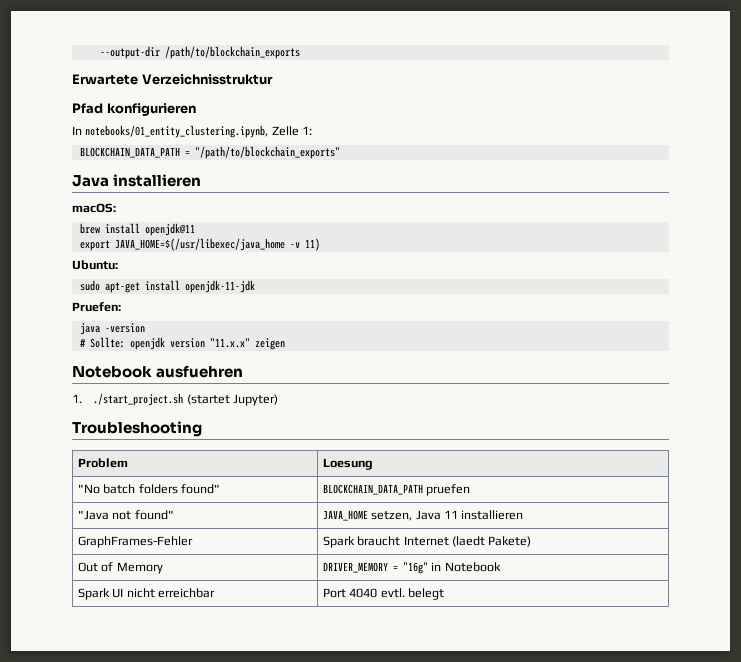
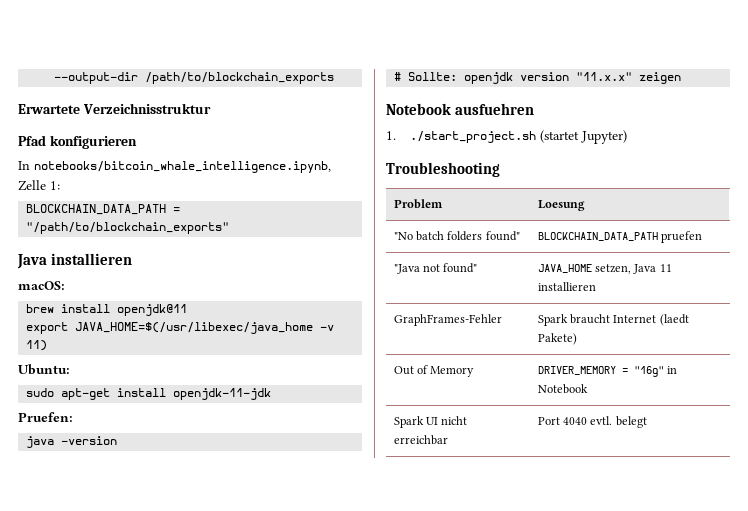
- In notebooks/01_entity_clustering.ipynb, Zelle 1:
+ In notebooks/bitcoin_whale_intelligence.ipynb, Zelle 1:

